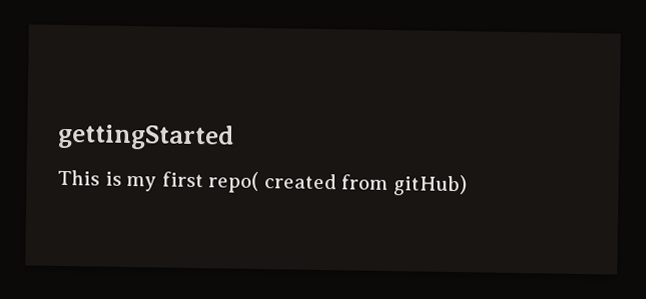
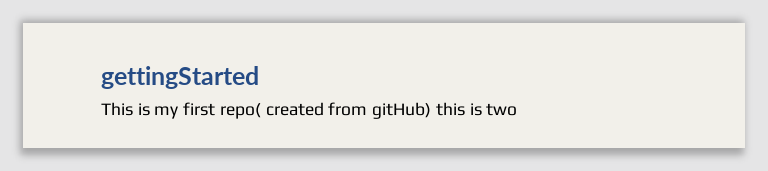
- This is my first repo( created from gitHub)
+ This is my first repo( created from gitHub) this is two

